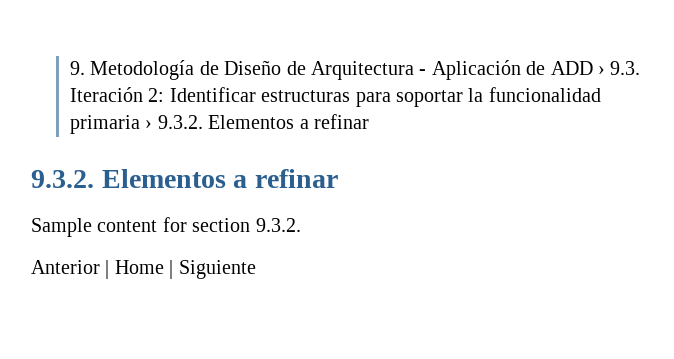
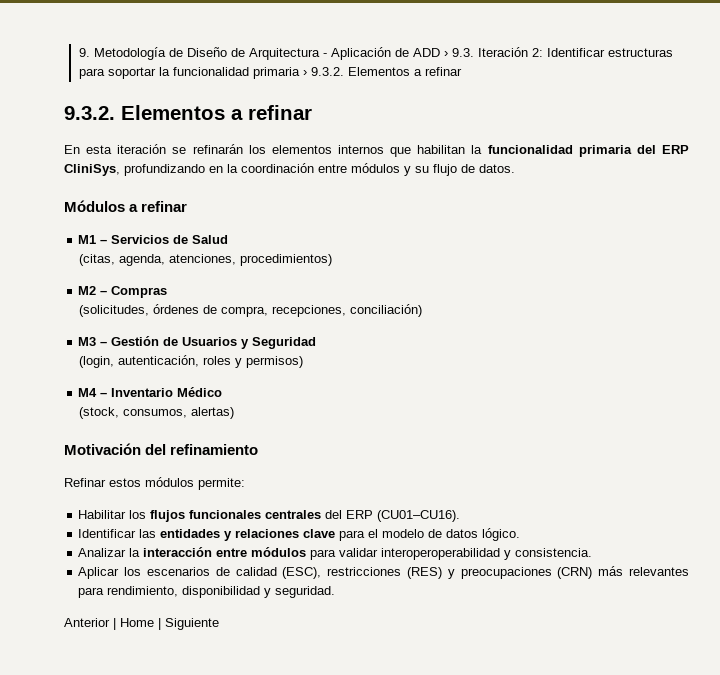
- Sample content for section 9.3.2.
+ En esta iteración se refinarán los elementos internos que habilitan la funcionalidad primaria del ERP CliniSys, profundizando en la coordinación entre módulos y su flujo de datos.
+ Módulos a refinar
+ M1 – Servicios de Salud
+ (citas, agenda, atenciones, procedimientos)
+ M2 – Compras
+ (solicitudes, órdenes de compra, recepciones, conciliación)
+ M3 – Gestión de Usuarios y Seguridad
+ (login, autenticación, roles y permisos)
+ M4 – Inventario Médico
+ (stock, consumos, alertas)
+ Motivación del refinamiento
+ Refinar estos módulos permite:
+ Habilitar los flujos funcionales centrales del ERP (CU01–CU16).
+ Identificar las entidades y relaciones clave para el modelo de datos lógico.
+ Analizar la interacción entre módulos para validar interoperoperabilidad y consistencia.
+ Aplicar los escenarios de calidad (ESC), restricciones (RES) y preocupaciones (CRN) más relevantes para rendimiento, disponibilidad y seguridad.

